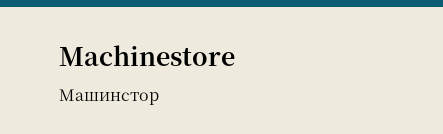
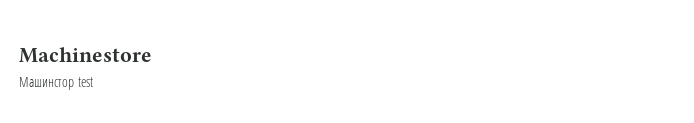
- Машинстор
+ Машинстор test

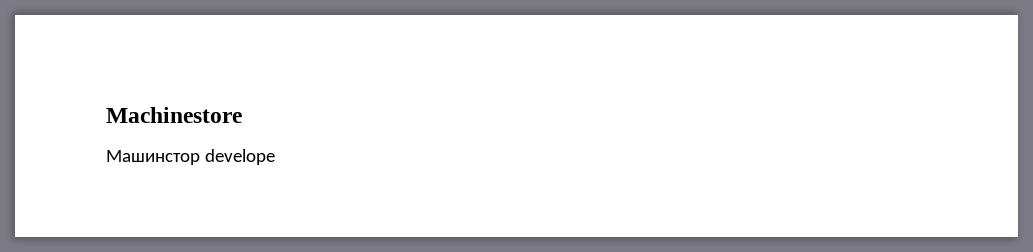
- Машинстор test
+ Машинстор develope

